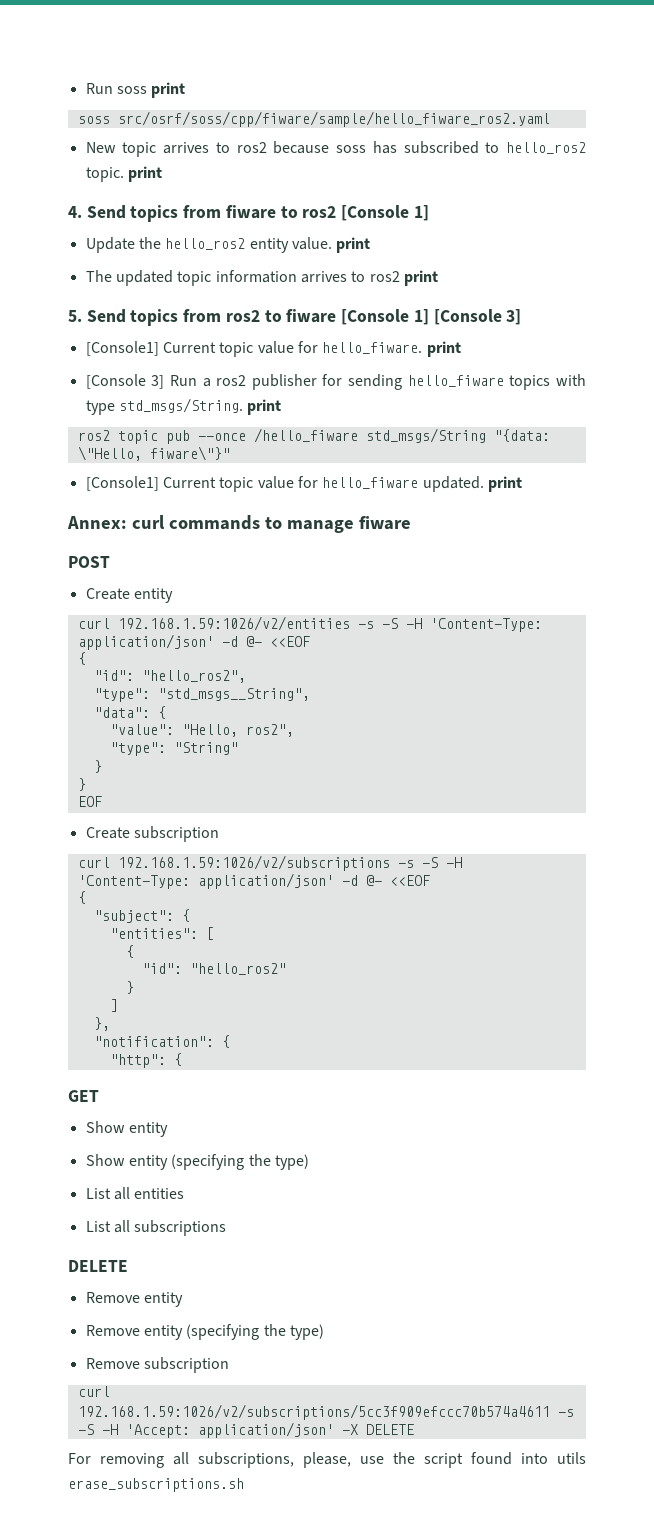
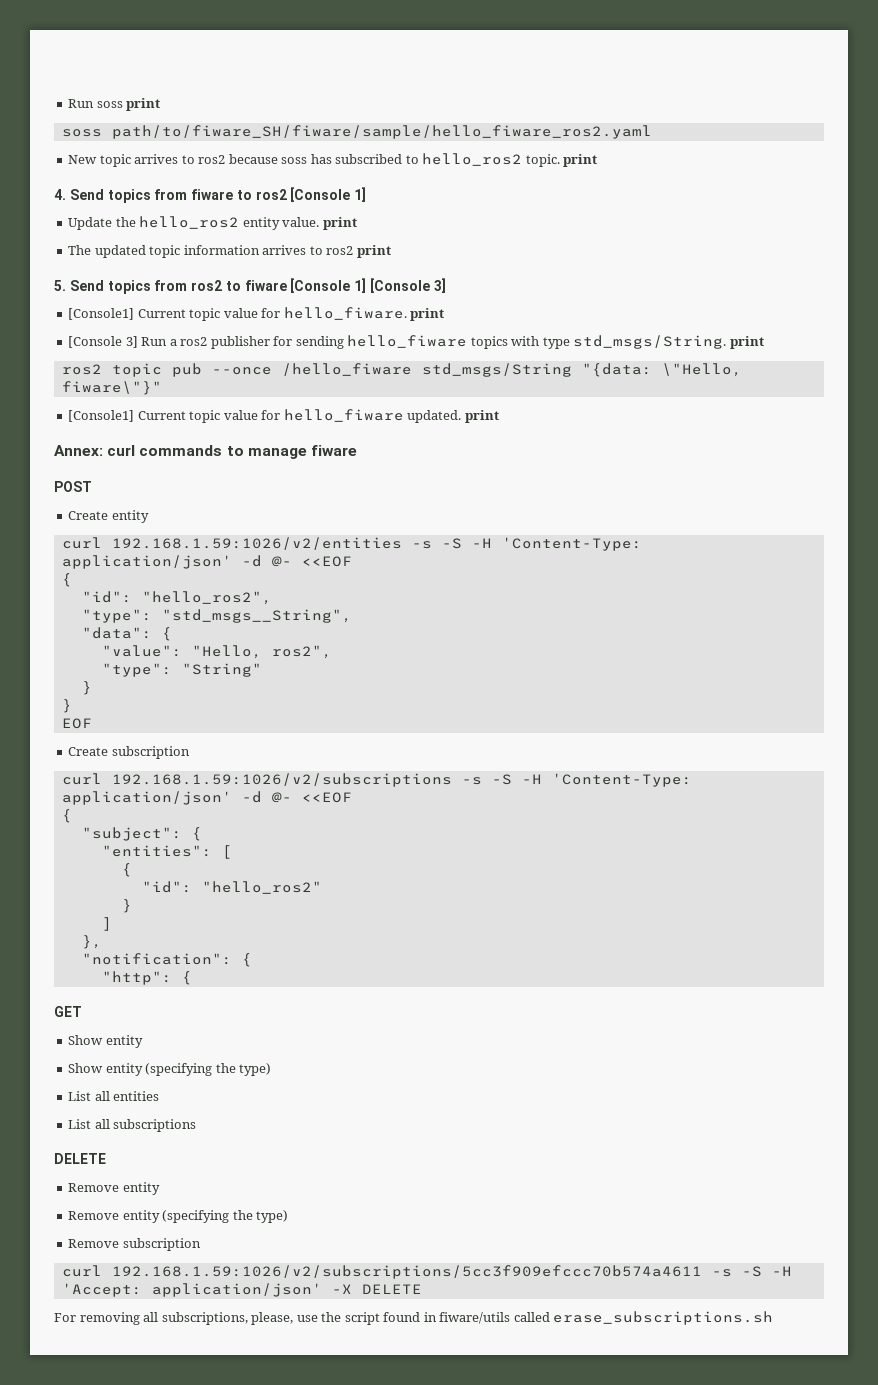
- soss src/osrf/soss/cpp/fiware/sample/hello_fiware_ros2.yaml
+ soss path/to/fiware_SH/fiware/sample/hello_fiware_ros2.yaml
- For removing all subscriptions, please, use the script found into utils erase_subscriptions.sh
+ For removing all subscriptions, please, use the script found in fiware/utils called erase_subscriptions.sh

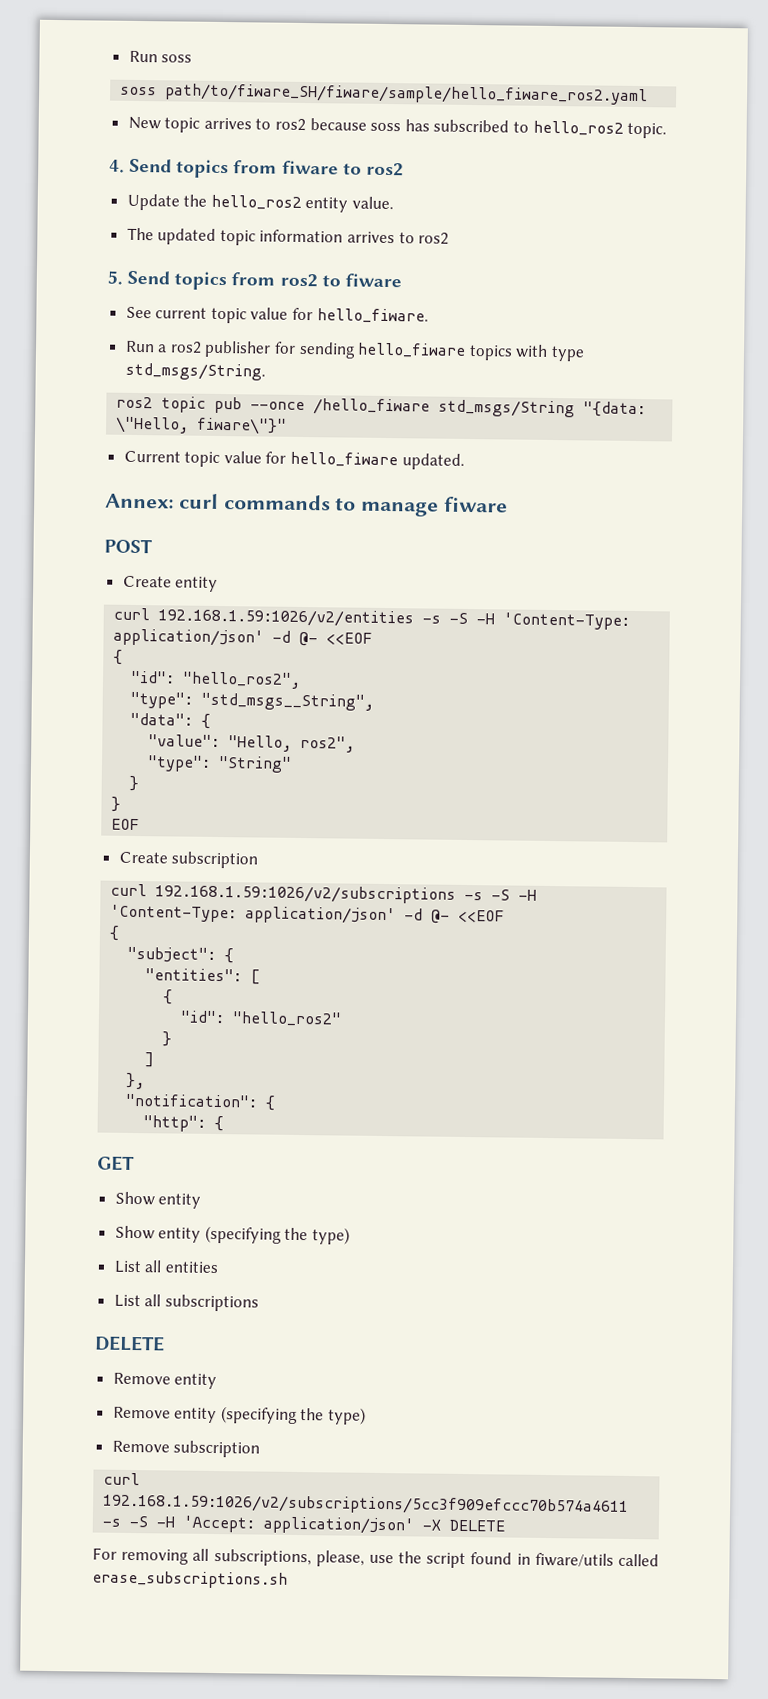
- Run soss print
+ Run soss
- New topic arrives to ros2 because soss has subscribed to hello_ros2 topic. print
+ New topic arrives to ros2 because soss has subscribed to hello_ros2 topic.
- 4. Send topics from fiware to ros2 [Console 1]
+ 4. Send topics from fiware to ros2
- Update the hello_ros2 entity value. print
+ Update the hello_ros2 entity value.
- The updated topic information arrives to ros2 print
+ The updated topic information arrives to ros2
- 5. Send topics from ros2 to fiware [Console 1] [Console 3]
- [Console1] Current topic value for hello_fiware. print
- [Console 3] Run a ros2 publisher for sending hello_fiware topics with type std_msgs/String. print
+ 5. Send topics from ros2 to fiware
+ See current topic value for hello_fiware.
+ Run a ros2 publisher for sending hello_fiware topics with type std_msgs/String.
- [Console1] Current topic value for hello_fiware updated. print
+ Current topic value for hello_fiware updated.

